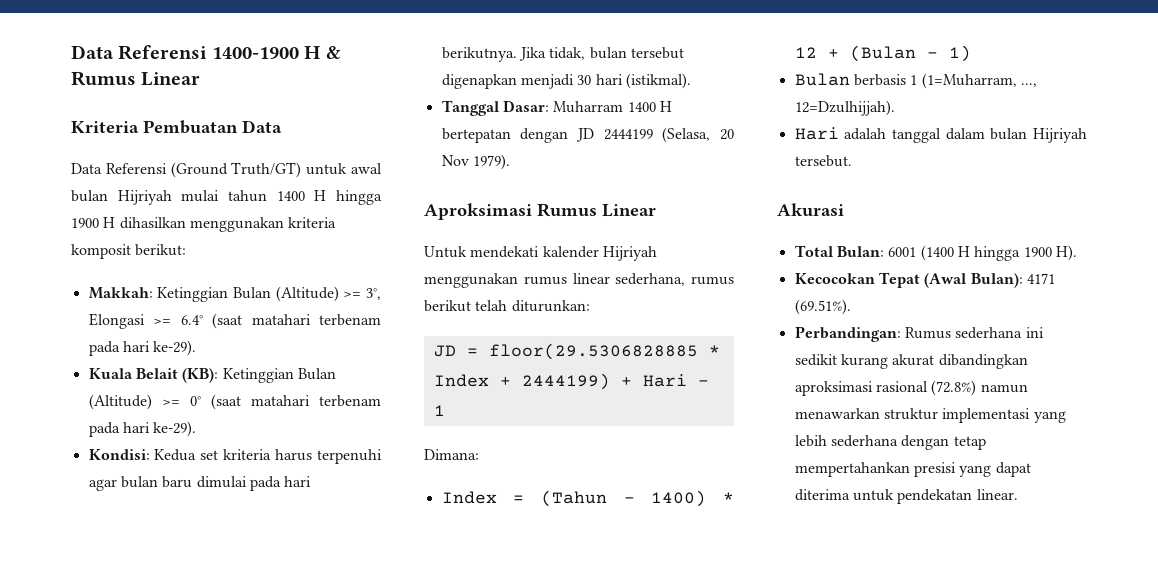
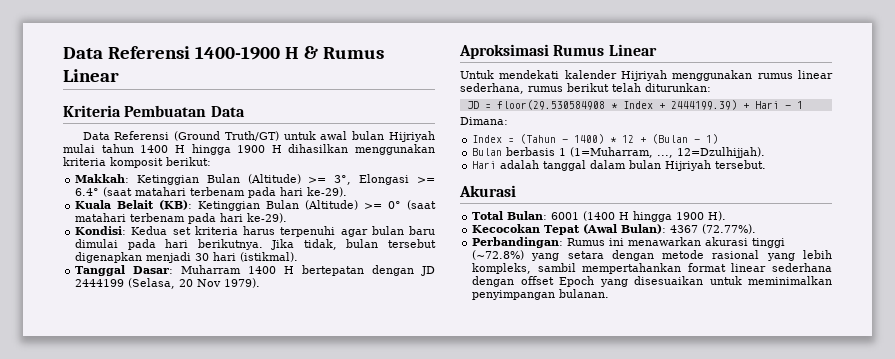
- JD = floor(29.5306828885 * Index + 2444199) + Hari - 1
+ JD = floor(29.530584908 * Index + 2444199.39) + Hari - 1
- Kecocokan Tepat (Awal Bulan): 4171 (69.51%).
+ Kecocokan Tepat (Awal Bulan): 4367 (72.77%).
- Perbandingan: Rumus sederhana ini sedikit kurang akurat dibandingkan aproksimasi rasional (72.8%) namun menawarkan struktur implementasi yang lebih sederhana dengan tetap mempertahankan presisi yang dapat diterima untuk pendekatan linear.
+ Perbandingan: Rumus ini menawarkan akurasi tinggi (~72.8%) yang setara dengan metode rasional yang lebih kompleks, sambil mempertahankan format linear sederhana dengan offset Epoch yang disesuaikan untuk meminimalkan penyimpangan bulanan.

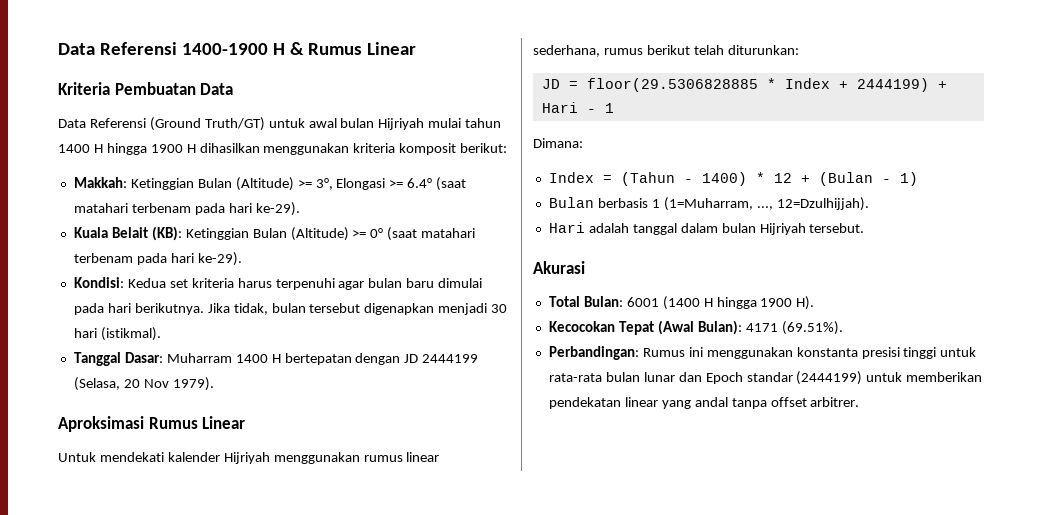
- JD = floor(29.530584908 * Index + 2444199.39) + Hari - 1
+ JD = floor(29.5306828885 * Index + 2444199) + Hari - 1
- Kecocokan Tepat (Awal Bulan): 4367 (72.77%).
+ Kecocokan Tepat (Awal Bulan): 4171 (69.51%).
- Perbandingan: Rumus ini menawarkan akurasi tinggi (~72.8%) yang setara dengan metode rasional yang lebih kompleks, sambil mempertahankan format linear sederhana dengan offset Epoch yang disesuaikan untuk meminimalkan penyimpangan bulanan.
+ Perbandingan: Rumus ini menggunakan konstanta presisi tinggi untuk rata-rata bulan lunar dan Epoch standar (2444199) untuk memberikan pendekatan linear yang andal tanpa offset arbitrer.

